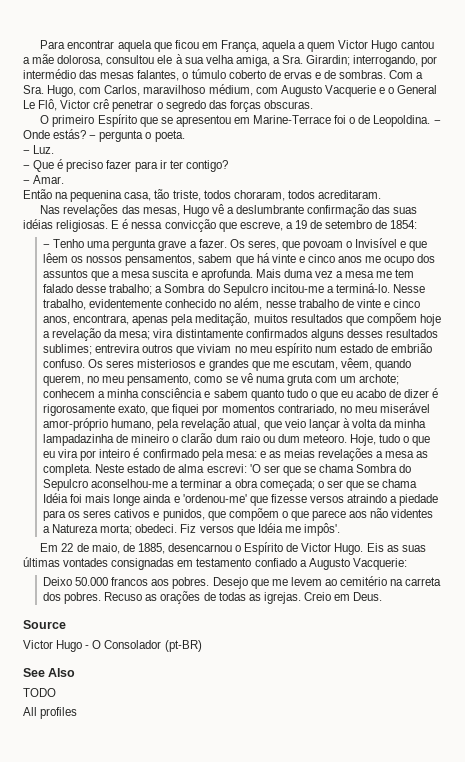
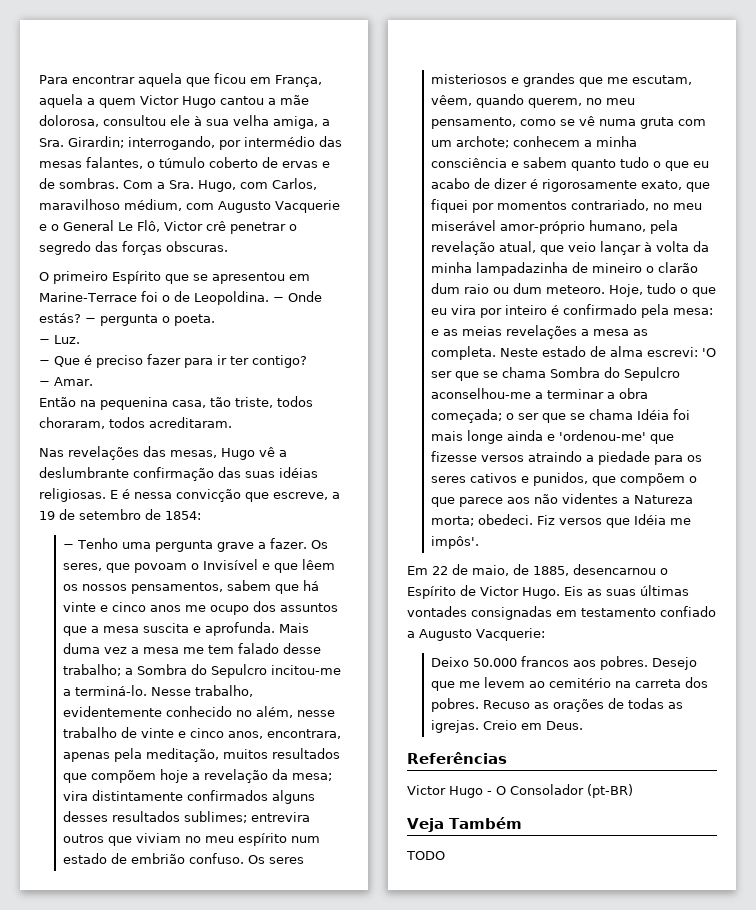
- Source
+ Referências
- See Also
+ Veja Também
- All profiles

